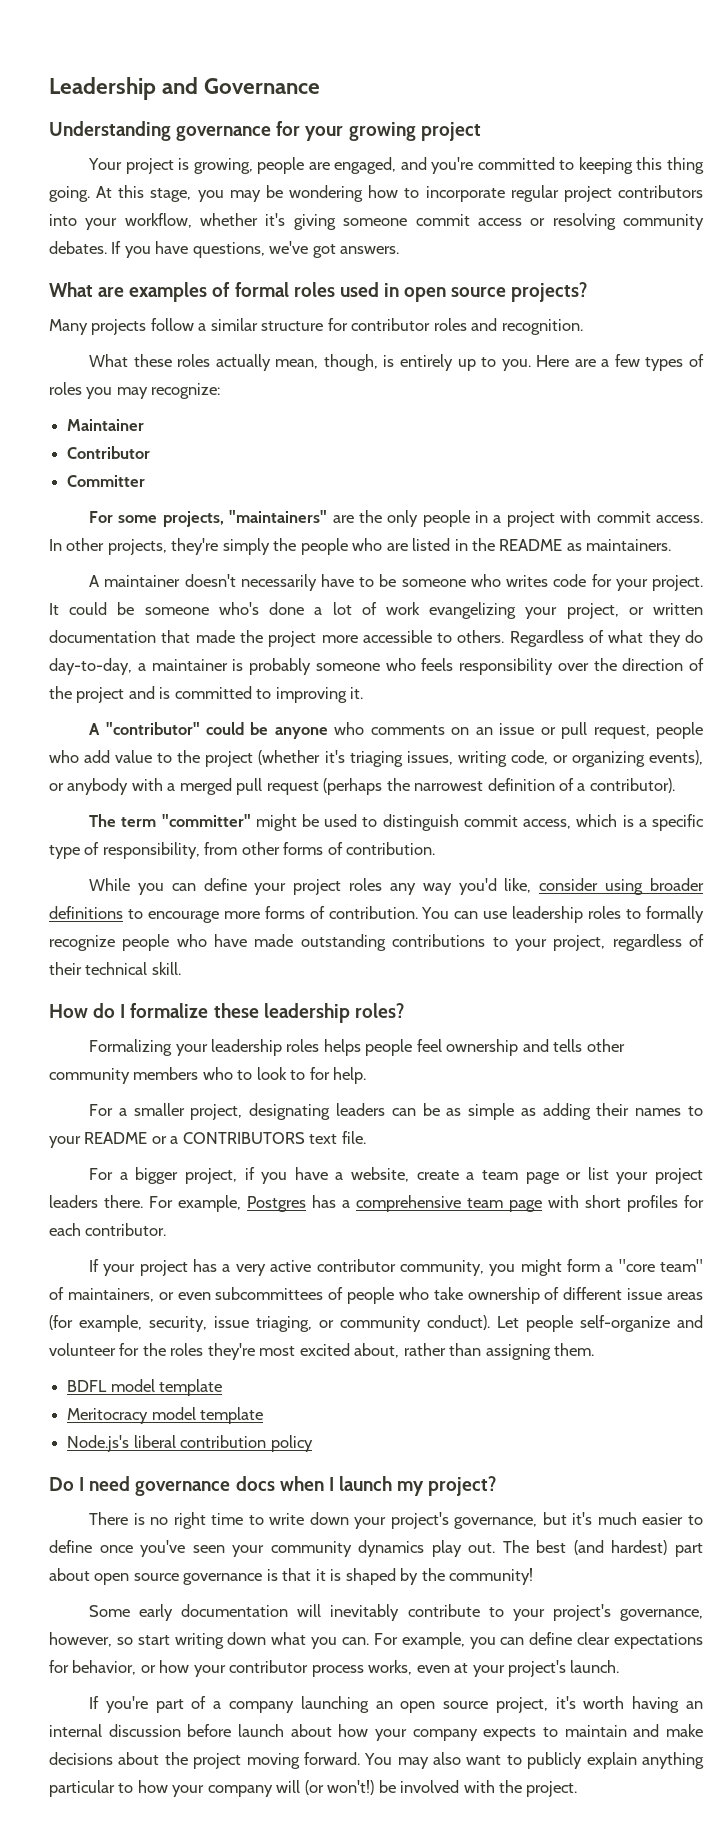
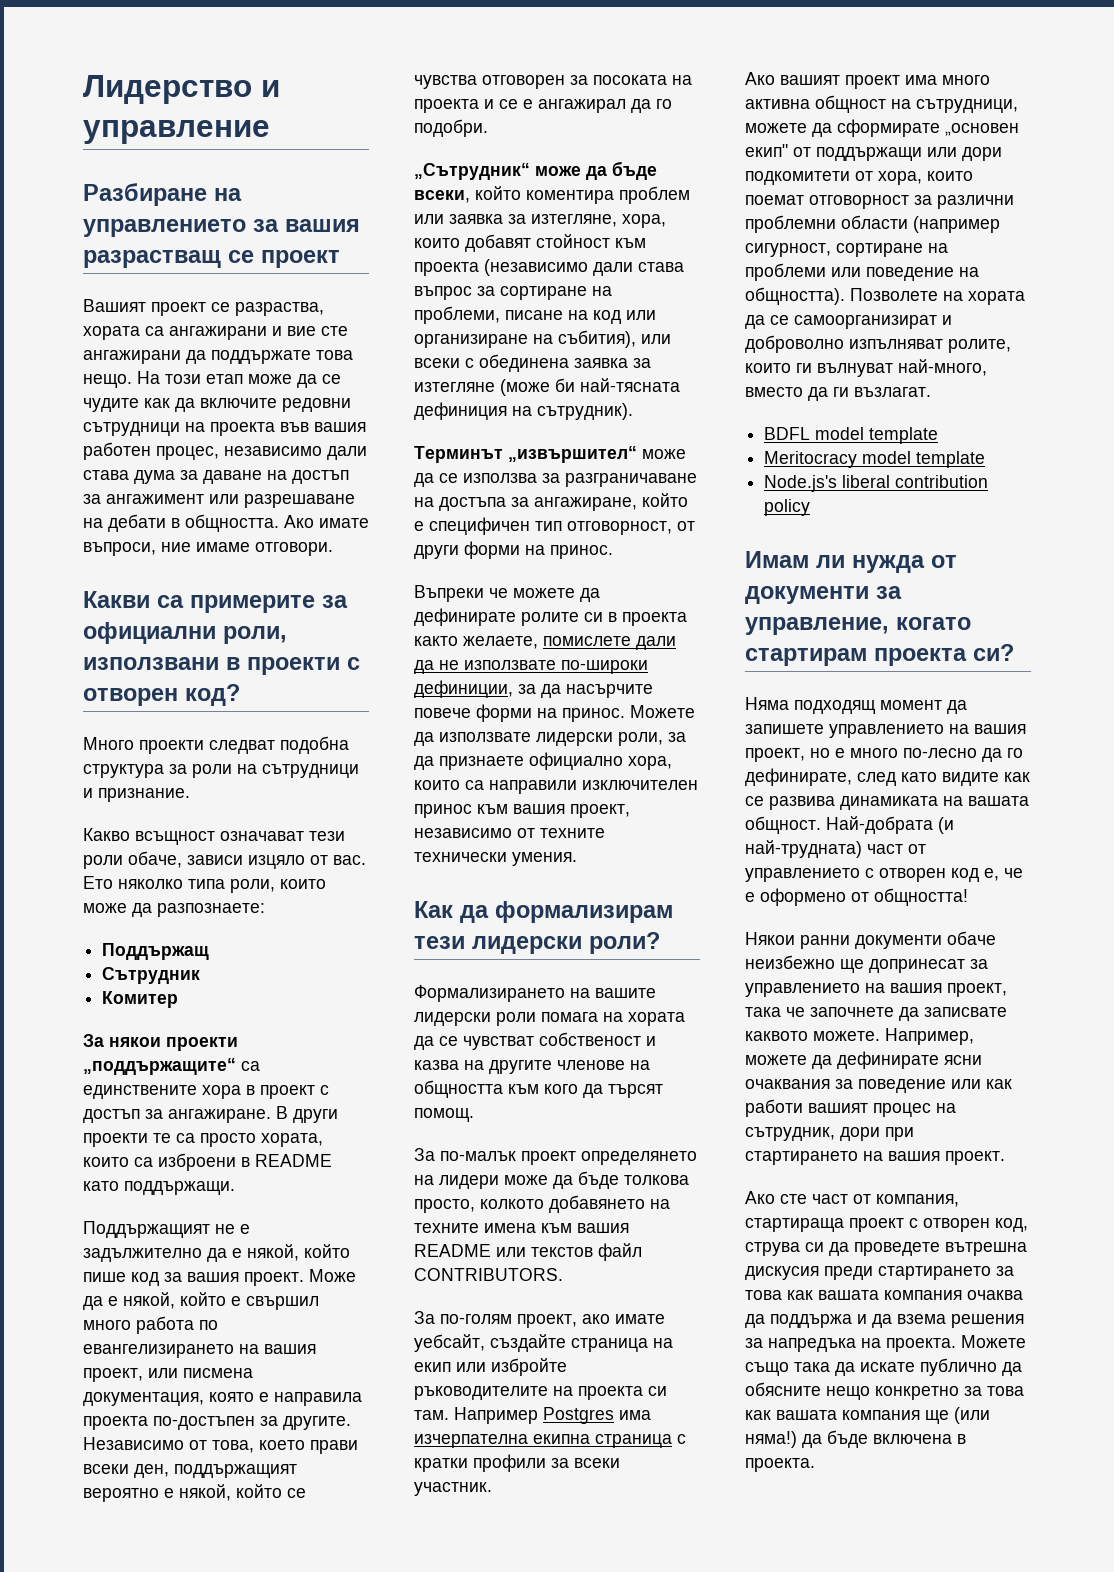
- Leadership and Governance
- Understanding governance for your growing project
- Your project is growing, people are engaged, and you're committed to keeping this thing going. At this stage, you may be wondering how to incorporate regular project contributors into your workflow, whether it's giving someone commit access or resolving community debates. If you have questions, we've got answers.
- What are examples of formal roles used in open source projects?
- Many projects follow a similar structure for contributor roles and recognition.
- What these roles actually mean, though, is entirely up to you. Here are a few types of roles you may recognize:
- Maintainer
- Contributor
- Committer
- For some projects, "maintainers" are the only people in a project with commit access. In other projects, they're simply the people who are listed in the README as maintainers.
- A maintainer doesn't necessarily have to be someone who writes code for your project. It could be someone who's done a lot of work evangelizing your project, or written documentation that made the project more accessible to others. Regardless of what they do day-to-day, a maintainer is probably someone who feels responsibility over the direction of the project and is committed to improving it.
- A "contributor" could be anyone who comments on an issue or pull request, people who add value to the project (whether it's triaging issues, writing code, or organizing events), or anybody with a merged pull request (perhaps the narrowest definition of a contributor).
- The term "committer" might be used to distinguish commit access, which is a specific type of responsibility, from other forms of contribution.
- While you can define your project roles any way you'd like, consider using broader definitions to encourage more forms of contribution. You can use leadership roles to formally recognize people who have made outstanding contributions to your project, regardless of their technical skill.
- How do I formalize these leadership roles?
- Formalizing your leadership roles helps people feel ownership and tells other community members who to look to for help.
- For a smaller project, designating leaders can be as simple as adding their names to your README or a CONTRIBUTORS text file.
- For a bigger project, if you have a website, create a team page or list your project leaders there. For example, Postgres has a comprehensive team page with short profiles for each contributor.
- If your project has a very active contributor community, you might form a "core team" of maintainers, or even subcommittees of people who take ownership of different issue areas (for example, security, issue triaging, or community conduct). Let people self-organize and volunteer for the roles they're most excited about, rather than assigning them.
+ Лидерство и управление
+ Разбиране на управлението за вашия разрастващ се проект
+ Вашият проект се разраства, хората са ангажирани и вие сте ангажирани да поддържате това нещо. На този етап може да се чудите как да включите редовни сътрудници на проекта във вашия работен процес, независимо дали става дума за даване на достъп за ангажимент или разрешаване на дебати в общността. Ако имате въпроси, ние имаме отговори.
+ Какви са примерите за официални роли, използвани в проекти с отворен код?
+ Много проекти следват подобна структура за роли на сътрудници и признание.
+ Какво всъщност означават тези роли обаче, зависи изцяло от вас. Ето няколко типа роли, които може да разпознаете:
+ Поддържащ
+ Сътрудник
+ Комитер
+ За някои проекти „поддържащите“ са единствените хора в проект с достъп за ангажиране. В други проекти те са просто хората, които са изброени в README като поддържащи.
+ Поддържащият не е задължително да е някой, който пише код за вашия проект. Може да е някой, който е свършил много работа по евангелизирането на вашия проект, или писмена документация, която е направила проекта по-достъпен за другите. Независимо от това, което прави всеки ден, поддържащият вероятно е някой, който се чувства отговорен за посоката на проекта и се е ангажирал да го подобри.
+ „Сътрудник“ може да бъде всеки, който коментира проблем или заявка за изтегляне, хора, които добавят стойност към проекта (независимо дали става въпрос за сортиране на проблеми, писане на код или организиране на събития), или всеки с обединена заявка за изтегляне (може би най-тясната дефиниция на сътрудник).
+ Терминът „извършител“ може да се използва за разграничаване на достъпа за ангажиране, който е специфичен тип отговорност, от други форми на принос.
+ Въпреки че можете да дефинирате ролите си в проекта както желаете, помислете дали да не използвате по-широки дефиниции, за да насърчите повече форми на принос. Можете да използвате лидерски роли, за да признаете официално хора, които са направили изключителен принос към вашия проект, независимо от техните технически умения.
+ Как да формализирам тези лидерски роли?
+ Формализирането на вашите лидерски роли помага на хората да се чувстват собственост и казва на другите членове на общността към кого да търсят помощ.
+ За по-малък проект определянето на лидери може да бъде толкова просто, колкото добавянето на техните имена към вашия README или текстов файл CONTRIBUTORS.
+ За по-голям проект, ако имате уебсайт, създайте страница на екип или избройте ръководителите на проекта си там. Например Postgres има изчерпателна екипна страница с кратки профили за всеки участник.
+ Ако вашият проект има много активна общност на сътрудници, можете да сформирате „основен екип" от поддържащи или дори подкомитети от хора, които поемат отговорност за различни проблемни области (например сигурност, сортиране на проблеми или поведение на общността). Позволете на хората да се самоорганизират и доброволно изпълняват ролите, които ги вълнуват най-много, вместо да ги възлагат.
- Do I need governance docs when I launch my project?
- There is no right time to write down your project's governance, but it's much easier to define once you've seen your community dynamics play out. The best (and hardest) part about open source governance is that it is shaped by the community!
- Some early documentation will inevitably contribute to your project's governance, however, so start writing down what you can. For example, you can define clear expectations for behavior, or how your contributor process works, even at your project's launch.
- If you're part of a company launching an open source project, it's worth having an internal discussion before launch about how your company expects to maintain and make decisions about the project moving forward. You may also want to publicly explain anything particular to how your company will (or won't!) be involved with the project.
+ Имам ли нужда от документи за управление, когато стартирам проекта си?
+ Няма подходящ момент да запишете управлението на вашия проект, но е много по-лесно да го дефинирате, след като видите как се развива динамиката на вашата общност. Най-добрата (и най-трудната) част от управлението с отворен код е, че е оформено от общността!
+ Някои ранни документи обаче неизбежно ще допринесат за управлението на вашия проект, така че започнете да записвате каквото можете. Например, можете да дефинирате ясни очаквания за поведение или как работи вашият процес на сътрудник, дори при стартирането на вашия проект.
+ Ако сте част от компания, стартираща проект с отворен код, струва си да проведете вътрешна дискусия преди стартирането за това как вашата компания очаква да поддържа и да взема решения за напредъка на проекта. Можете също така да искате публично да обясните нещо конкретно за това как вашата компания ще (или няма!) да бъде включена в проекта.

